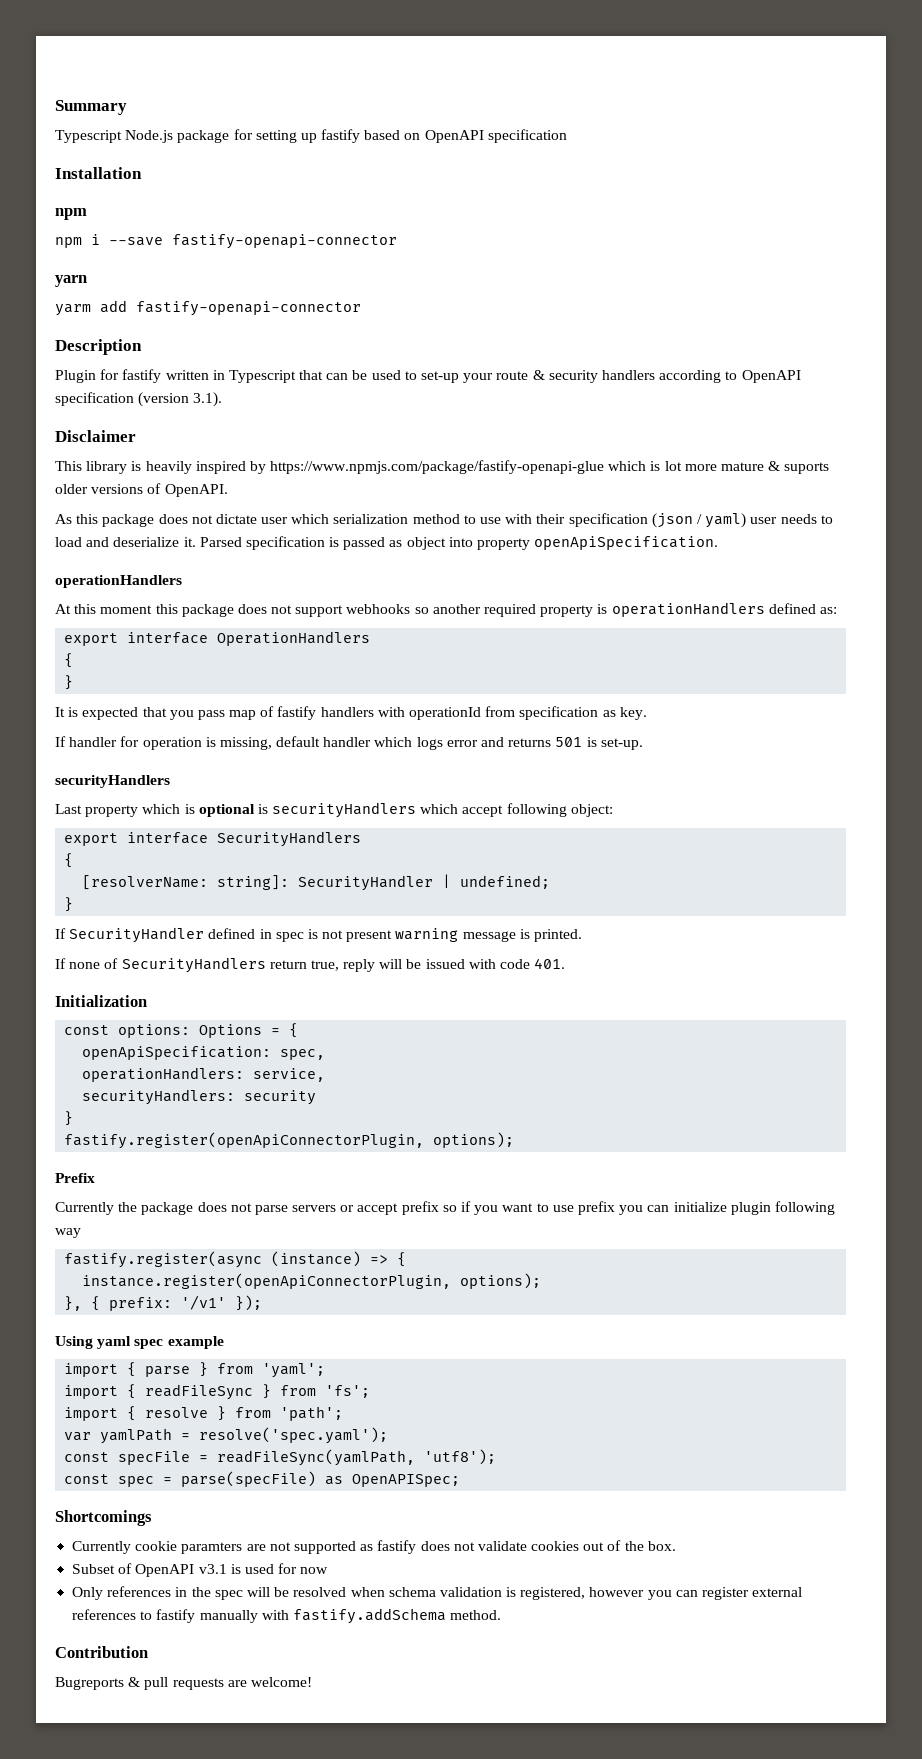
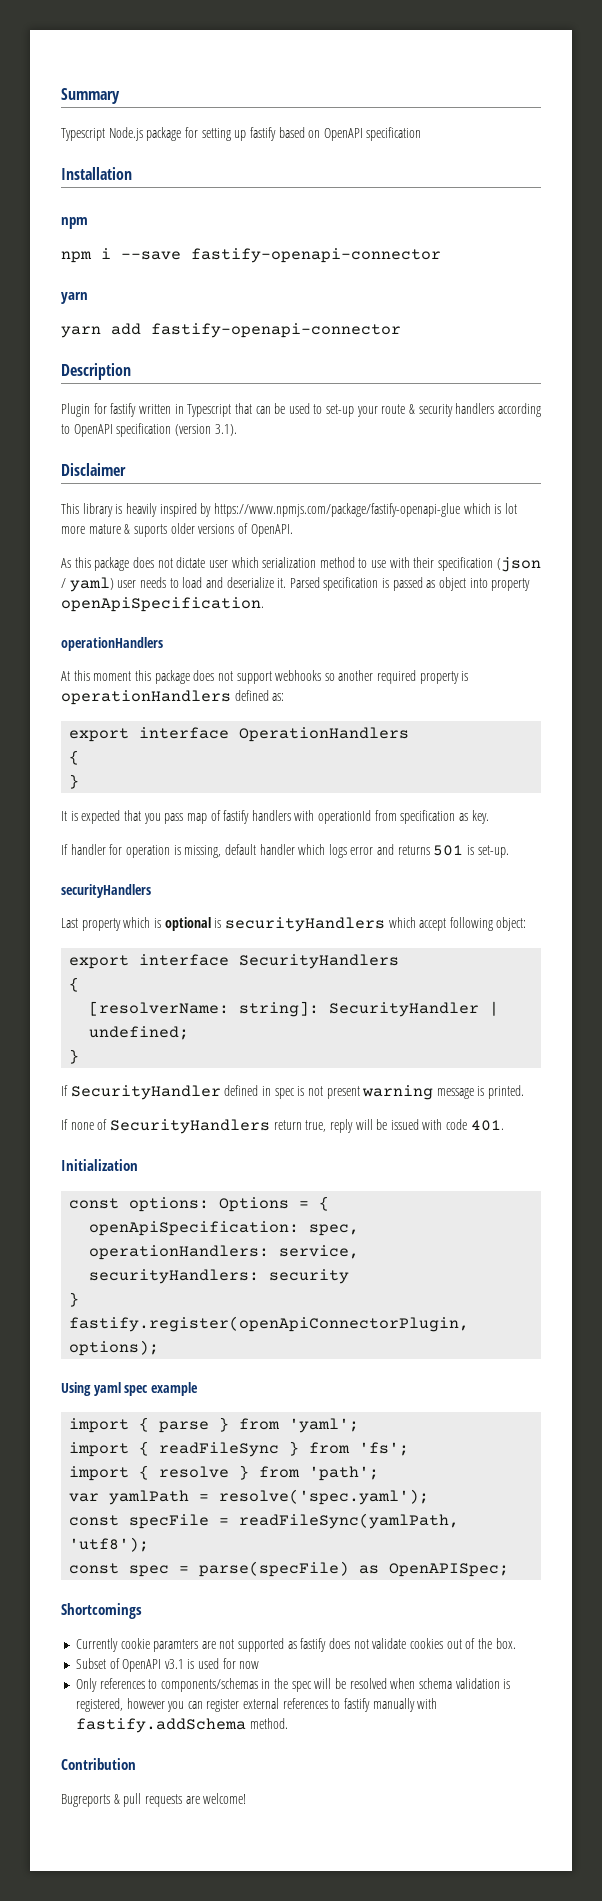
- yarm add fastify-openapi-connector
+ yarn add fastify-openapi-connector
- Prefix
- Currently the package does not parse servers or accept prefix so if you want to use prefix you can initialize plugin following way
- fastify.register(async (instance) => {
- instance.register(openApiConnectorPlugin, options);
- }, { prefix: '/v1' });
- Only references in the spec will be resolved when schema validation is registered, however you can register external references to fastify manually with fastify.addSchema method.
+ Only references to components/schemas in the spec will be resolved when schema validation is registered, however you can register external references to fastify manually with fastify.addSchema method.

